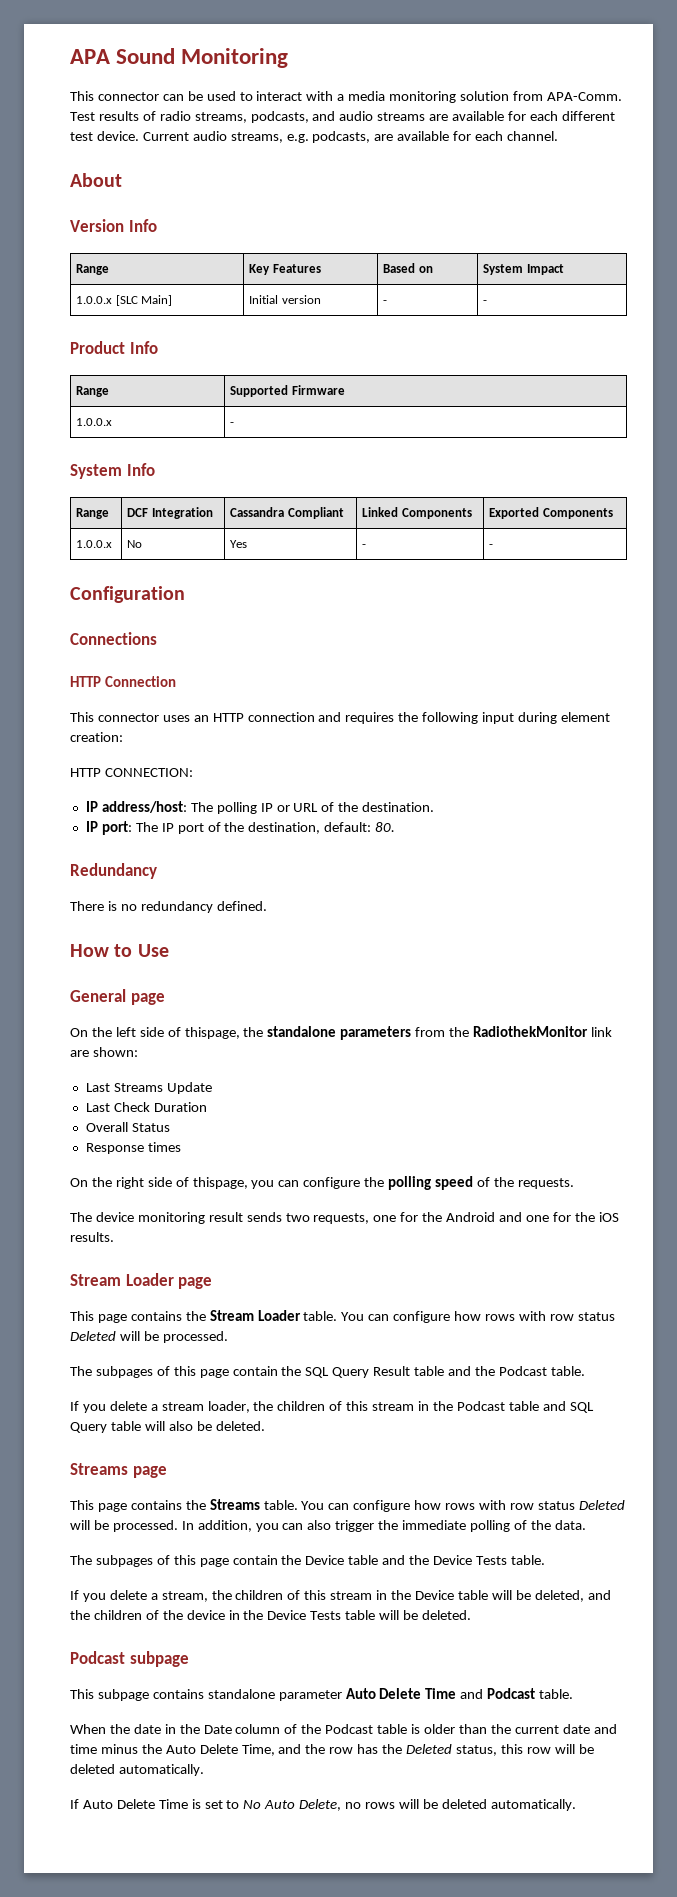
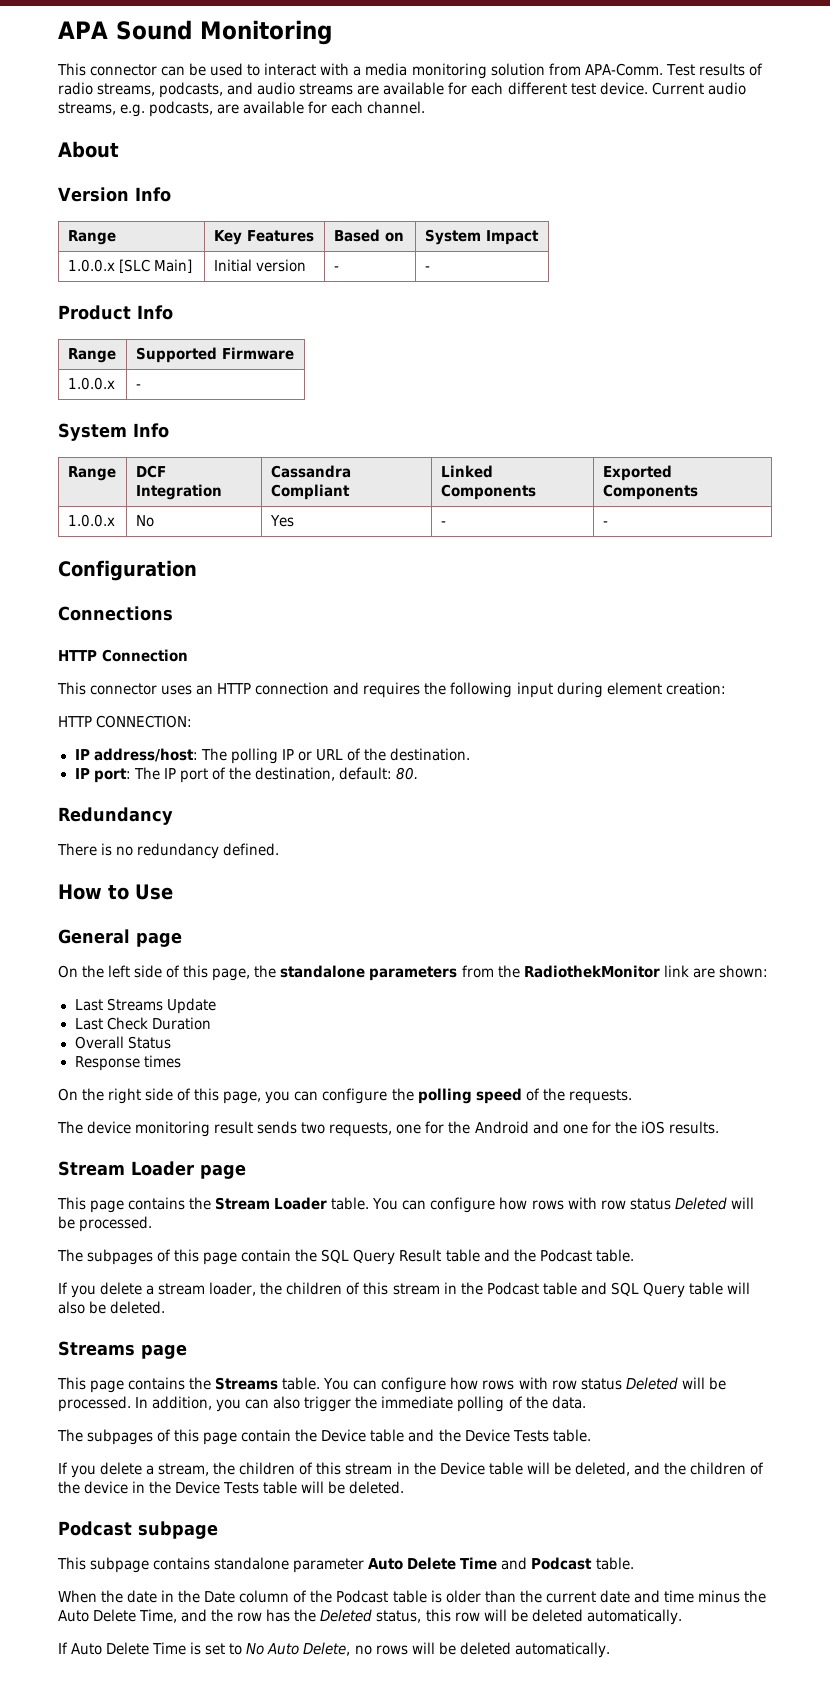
- On the left side of thispage, the standalone parameters from the RadiothekMonitor link are shown:
+ On the left side of this page, the standalone parameters from the RadiothekMonitor link are shown:
- On the right side of thispage, you can configure the polling speed of the requests.
+ On the right side of this page, you can configure the polling speed of the requests.

